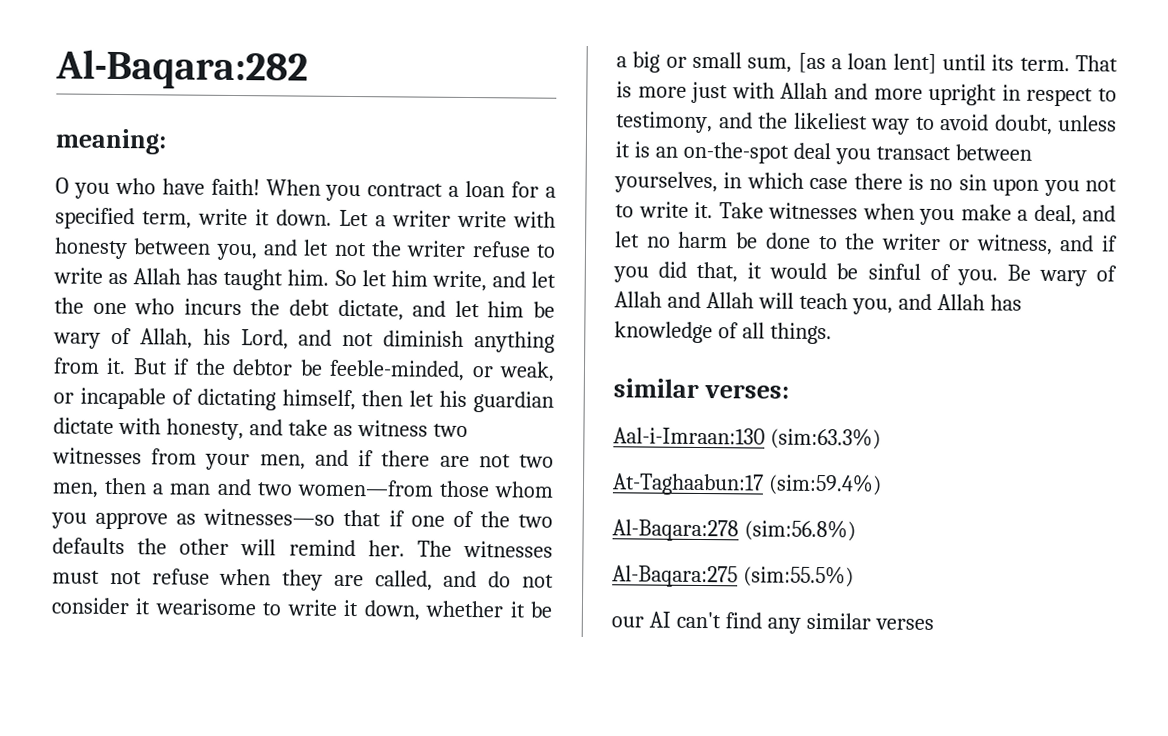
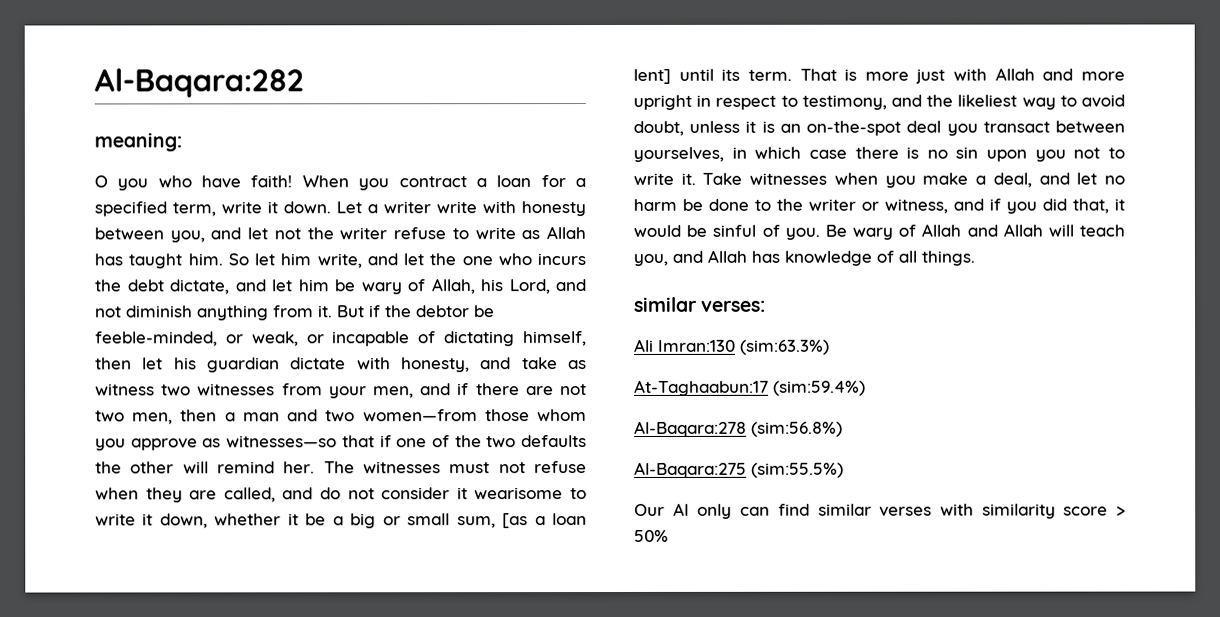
- Aal-i-Imraan:130 (sim:63.3%)
+ Ali Imran:130 (sim:63.3%)
- our AI can't find any similar verses
+ Our AI only can find similar verses with similarity score > 50%

